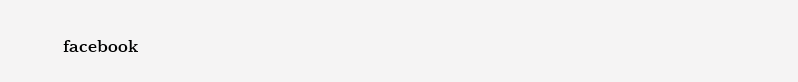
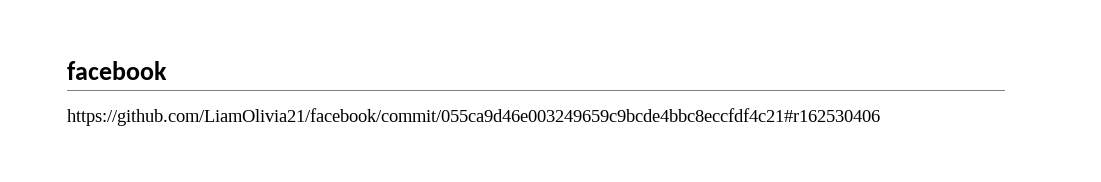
+ https://github.com/LiamOlivia21/facebook/commit/055ca9d46e003249659c9bcde4bbc8eccfdf4c21#r162530406

